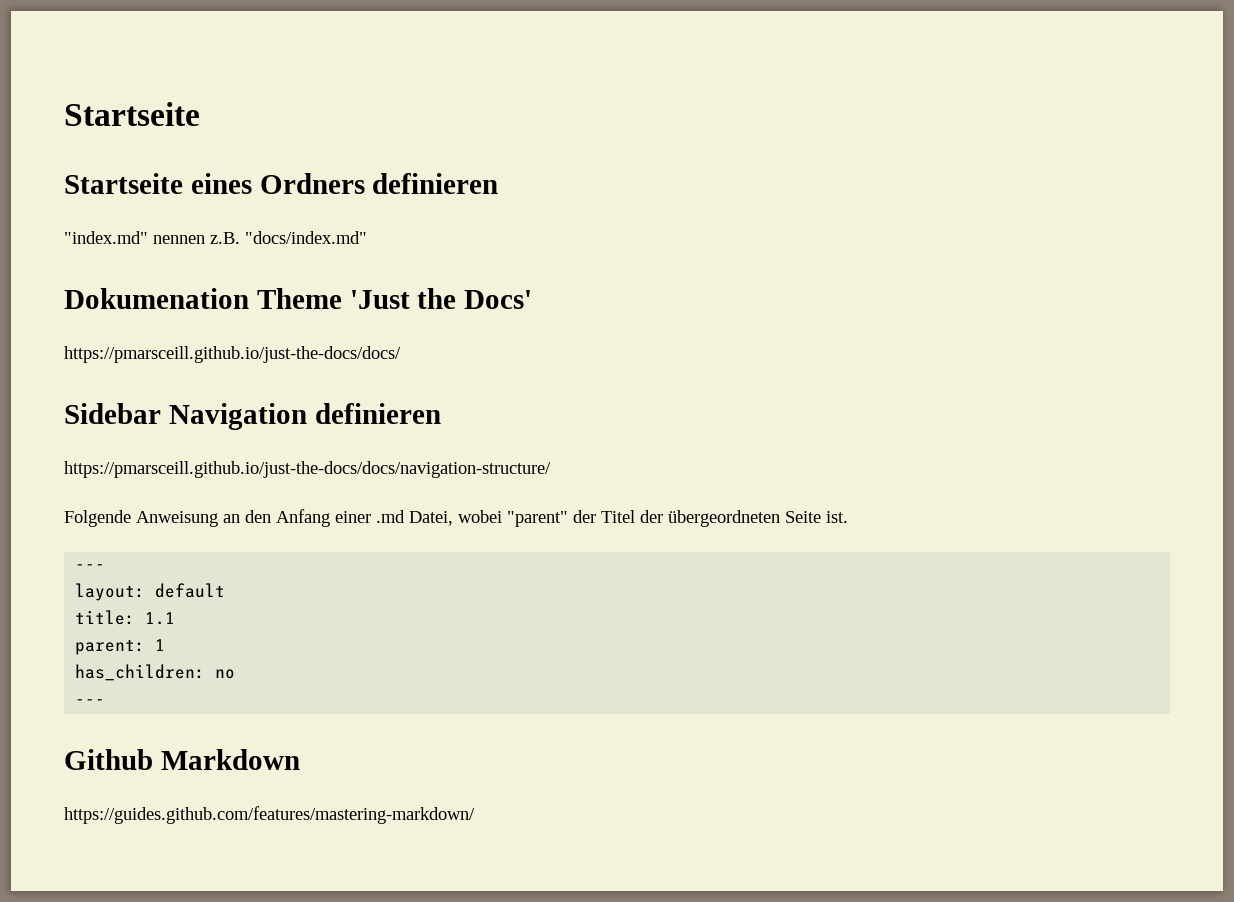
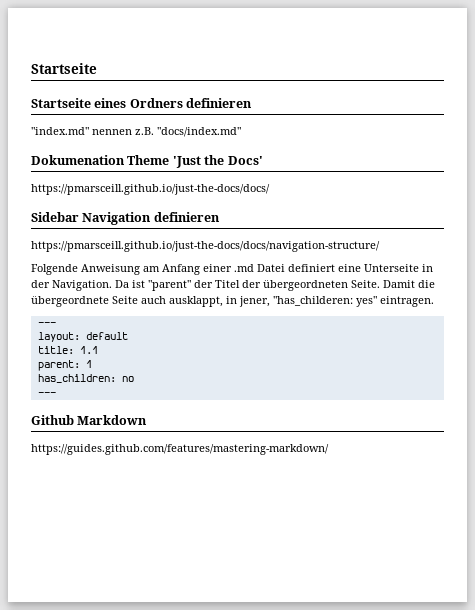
- Folgende Anweisung an den Anfang einer .md Datei, wobei "parent" der Titel der übergeordneten Seite ist.
+ Folgende Anweisung am Anfang einer .md Datei definiert eine Unterseite in der Navigation. Da ist "parent" der Titel der übergeordneten Seite. Damit die übergeordnete Seite auch ausklappt, in jener, "has_childeren: yes" eintragen.

